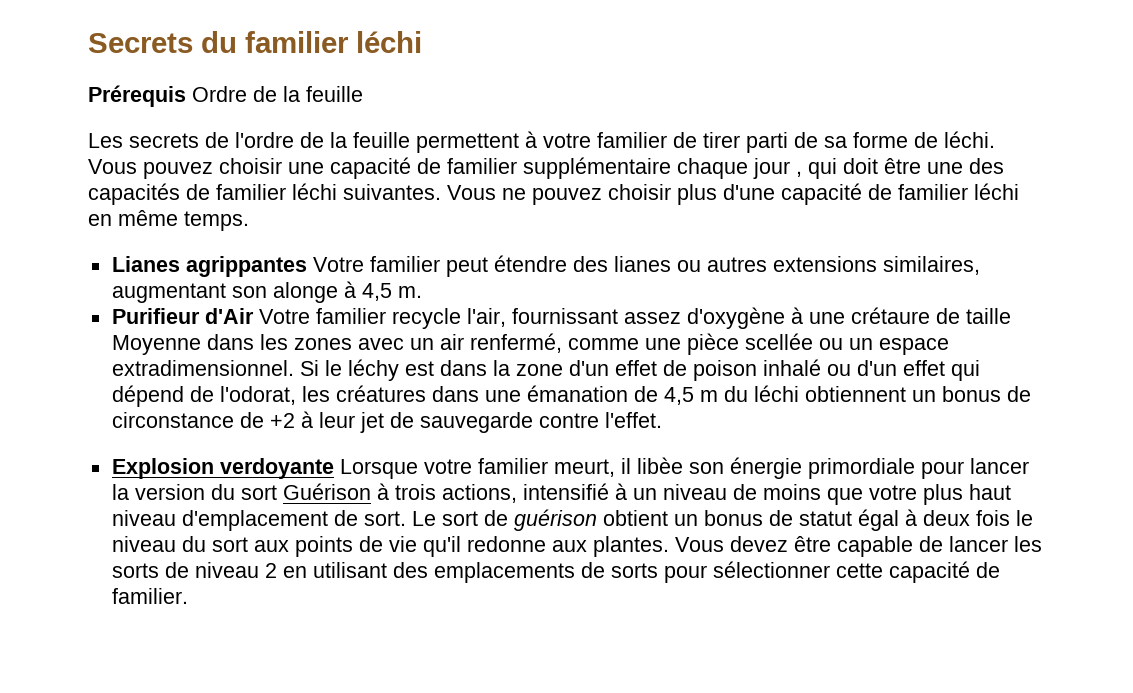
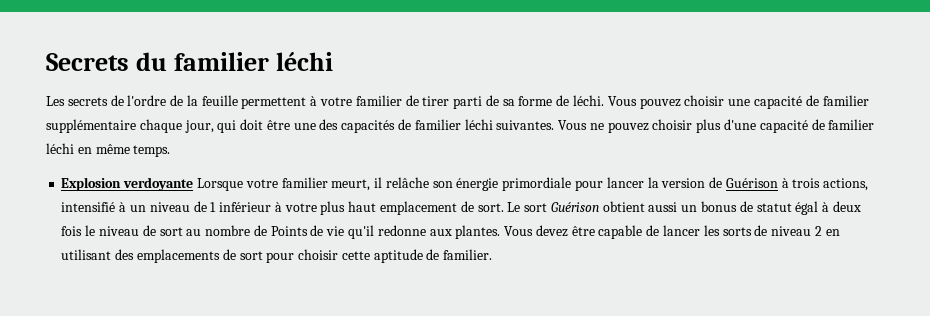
- Prérequis Ordre de la feuille
- Vous pouvez choisir une capacité de familier supplémentaire chaque jour , qui doit être une des capacités de familier léchi suivantes.
+ Vous pouvez choisir une capacité de familier supplémentaire chaque jour, qui doit être une des capacités de familier léchi suivantes.
- Lianes agrippantes Votre familier peut étendre des lianes ou autres extensions similaires, augmentant son alonge à 4,5 m.
- Purifieur d'Air Votre familier recycle l'air, fournissant assez d'oxygène à une crétaure de taille Moyenne dans les zones avec un air renfermé, comme une pièce scellée ou un espace extradimensionnel. Si le léchy est dans la zone d'un effet de poison inhalé ou d'un effet qui dépend de l'odorat, les créatures dans une émanation de 4,5 m du léchi obtiennent un bonus de circonstance de +2 à leur jet de sauvegarde contre l'effet.
- Explosion verdoyante Lorsque votre familier meurt, il libèe son énergie primordiale pour lancer la version du sort Guérison à trois actions, intensifié à un niveau de moins que votre plus haut niveau d'emplacement de sort.
+ Explosion verdoyante Lorsque votre familier meurt, il relâche son énergie primordiale pour lancer la version de Guérison à trois actions, intensifié à un niveau de 1 inférieur à votre plus haut emplacement de sort.
- Le sort de guérison obtient un bonus de statut égal à deux fois le niveau du sort aux points de vie qu'il redonne aux plantes.
+ Le sort Guérison obtient aussi un bonus de statut égal à deux fois le niveau de sort au nombre de Points de vie qu'il redonne aux plantes.
- Vous devez être capable de lancer les sorts de niveau 2 en utilisant des emplacements de sorts pour sélectionner cette capacité de familier.
+ Vous devez être capable de lancer les sorts de niveau 2 en utilisant des emplacements de sort pour choisir cette aptitude de familier.

